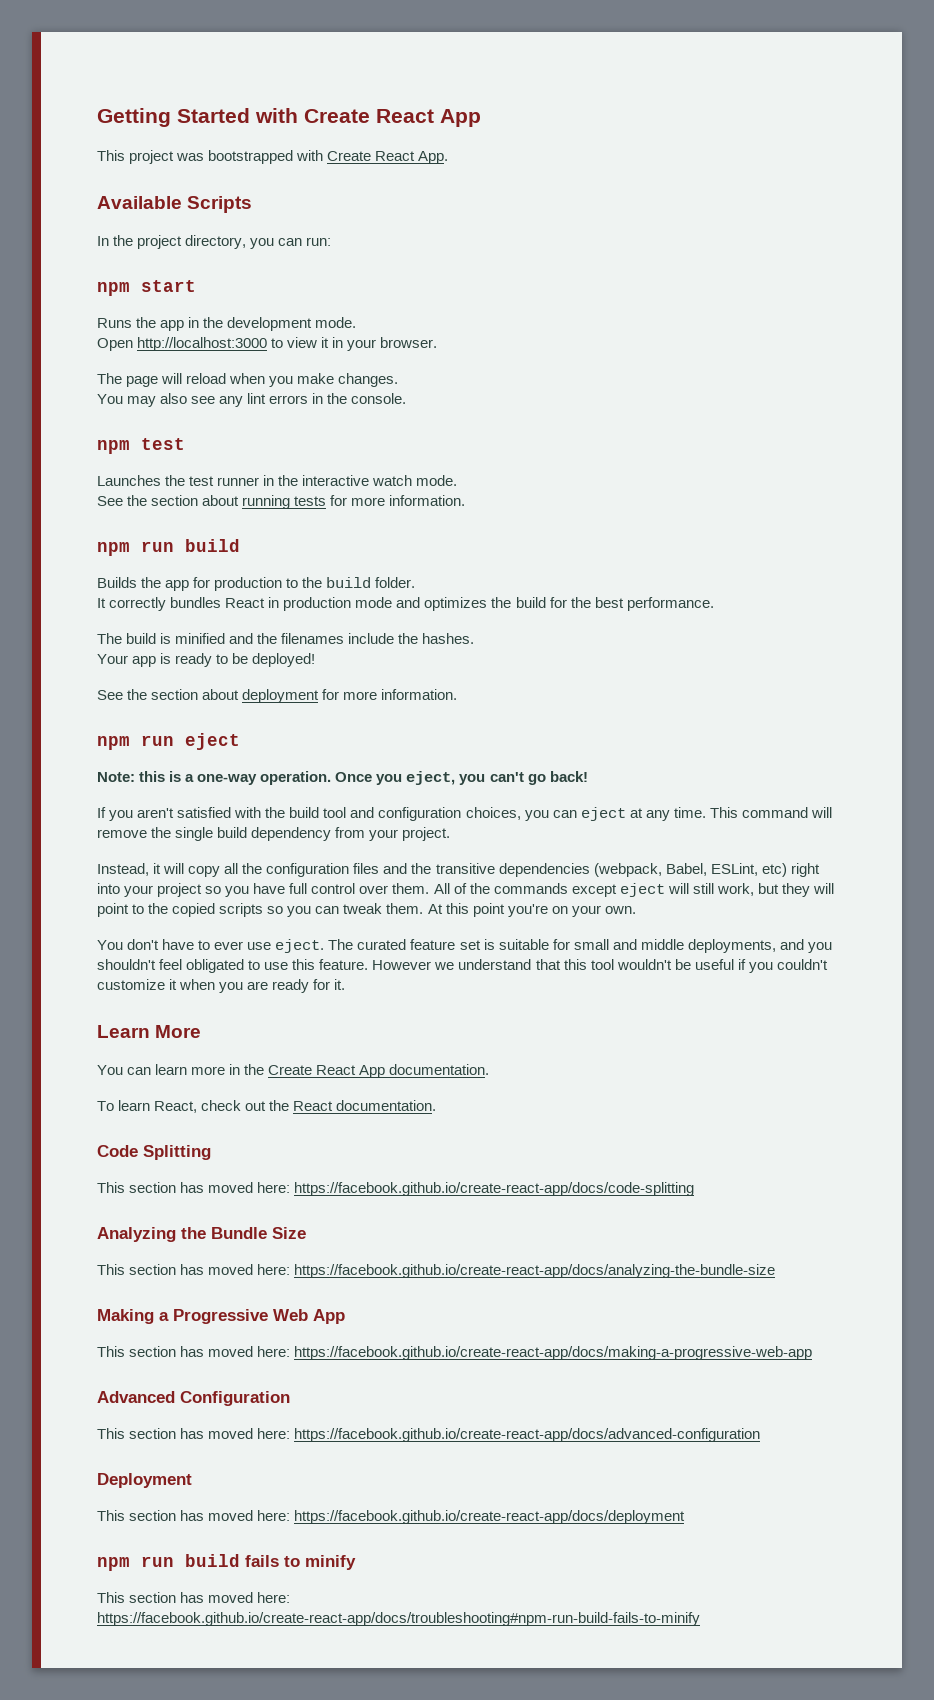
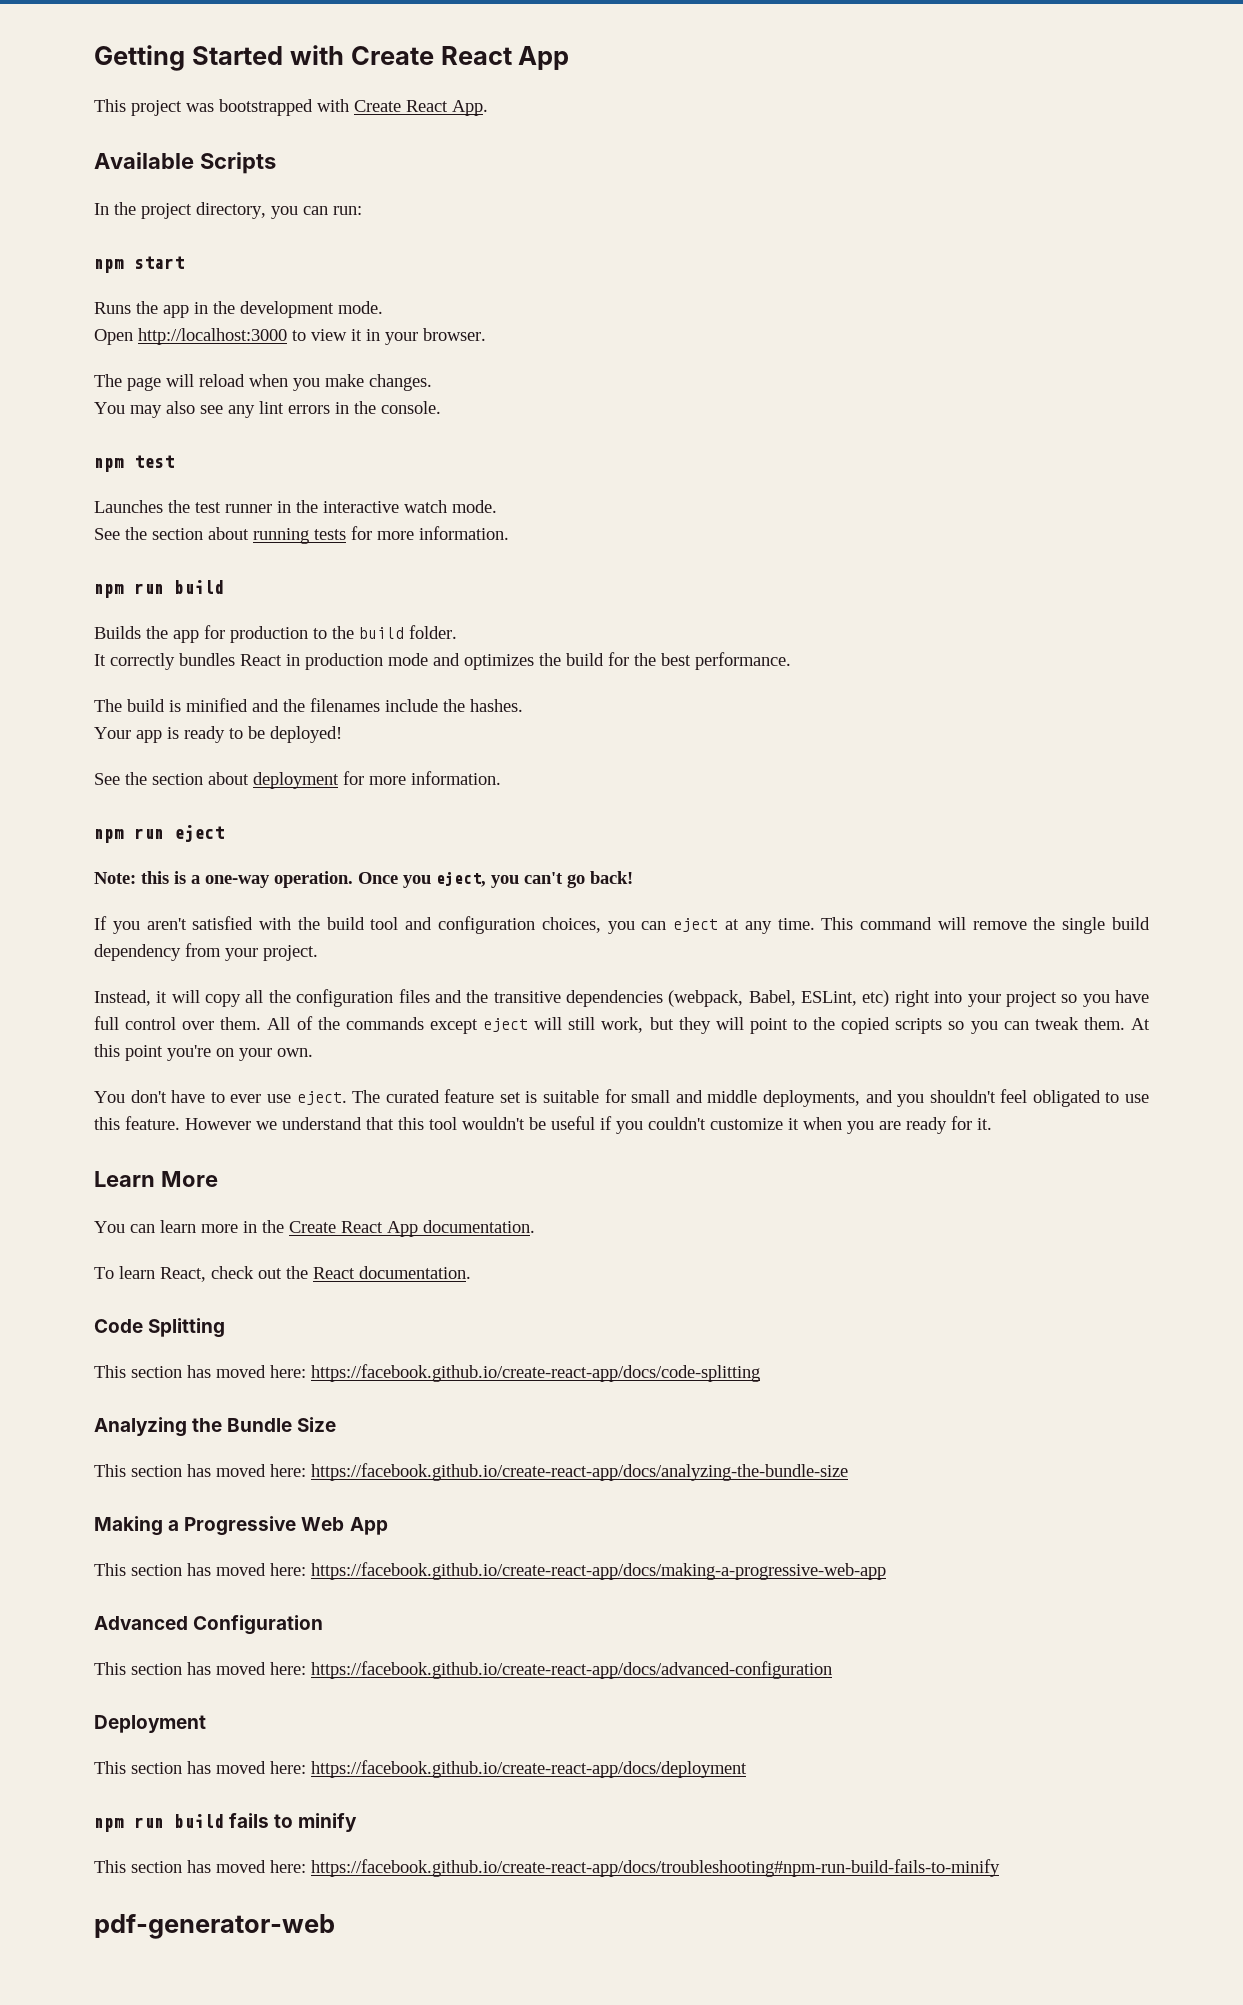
+ pdf-generator-web

